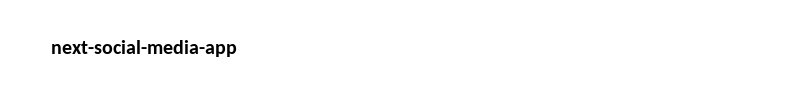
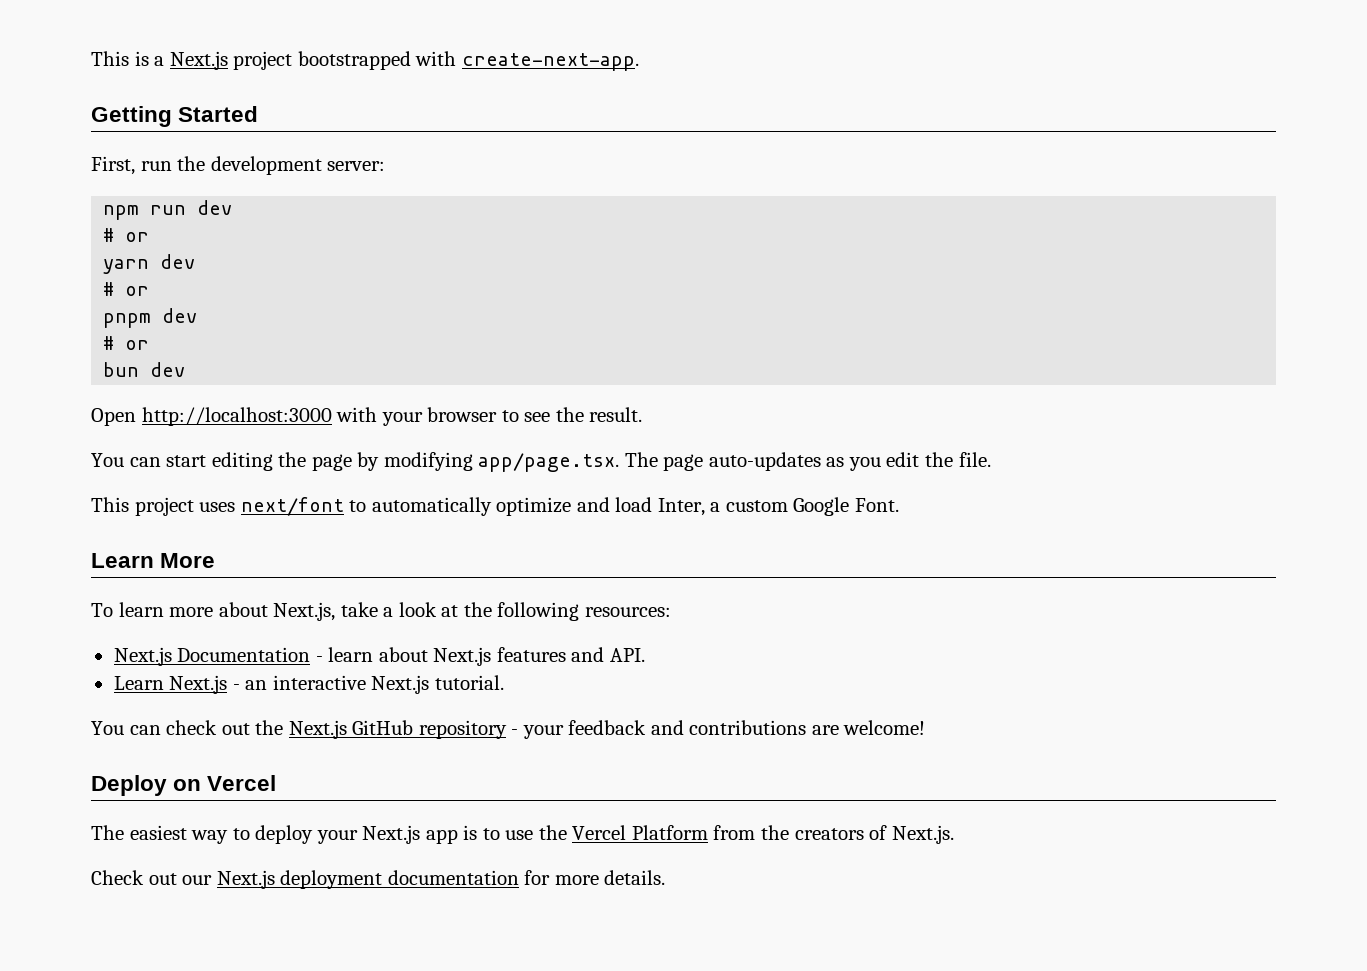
- next-social-media-app
+ This is a Next.js project bootstrapped with create-next-app.
+ Getting Started
+ First, run the development server:
+ npm run dev
+ # or
+ yarn dev
+ # or
+ pnpm dev
+ # or
+ bun dev
+ Open http://localhost:3000 with your browser to see the result.
+ You can start editing the page by modifying app/page.tsx. The page auto-updates as you edit the file.
+ This project uses next/font to automatically optimize and load Inter, a custom Google Font.
+ Learn More
+ To learn more about Next.js, take a look at the following resources:
+ Next.js Documentation - learn about Next.js features and API.
+ Learn Next.js - an interactive Next.js tutorial.
+ You can check out the Next.js GitHub repository - your feedback and contributions are welcome!
+ Deploy on Vercel
+ The easiest way to deploy your Next.js app is to use the Vercel Platform from the creators of Next.js.
+ Check out our Next.js deployment documentation for more details.

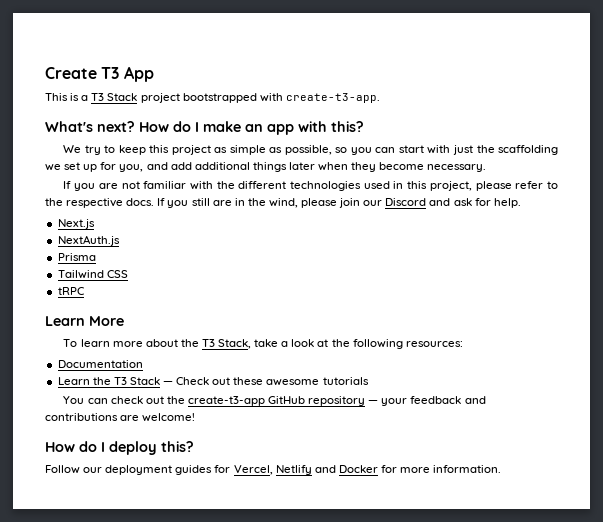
+ Create T3 App
- This is a Next.js project bootstrapped with create-next-app.
- Getting Started
- First, run the development server:
- npm run dev
- # or
- yarn dev
- # or
- pnpm dev
- # or
- bun dev
- Open http://localhost:3000 with your browser to see the result.
- You can start editing the page by modifying app/page.tsx. The page auto-updates as you edit the file.
- This project uses next/font to automatically optimize and load Inter, a custom Google Font.
+ This is a T3 Stack project bootstrapped with create-t3-app.
+ What's next? How do I make an app with this?
+ We try to keep this project as simple as possible, so you can start with just the scaffolding we set up for you, and add additional things later when they become necessary.
+ If you are not familiar with the different technologies used in this project, please refer to the respective docs. If you still are in the wind, please join our Discord and ask for help.
+ Next.js
+ NextAuth.js
+ Prisma
+ Tailwind CSS
+ tRPC
- To learn more about Next.js, take a look at the following resources:
+ To learn more about the T3 Stack, take a look at the following resources:
- Next.js Documentation - learn about Next.js features and API.
- Learn Next.js - an interactive Next.js tutorial.
+ Documentation
+ Learn the T3 Stack — Check out these awesome tutorials
- You can check out the Next.js GitHub repository - your feedback and contributions are welcome!
+ You can check out the create-t3-app GitHub repository — your feedback and contributions are welcome!
- Deploy on Vercel
- The easiest way to deploy your Next.js app is to use the Vercel Platform from the creators of Next.js.
- Check out our Next.js deployment documentation for more details.
+ How do I deploy this?
+ Follow our deployment guides for Vercel, Netlify and Docker for more information.

